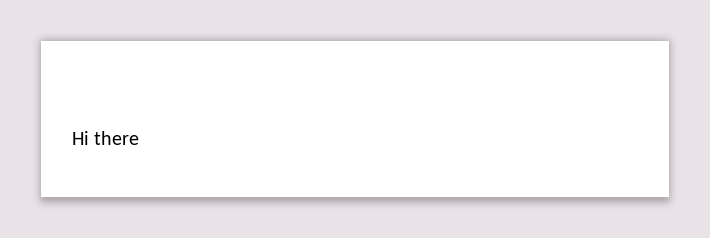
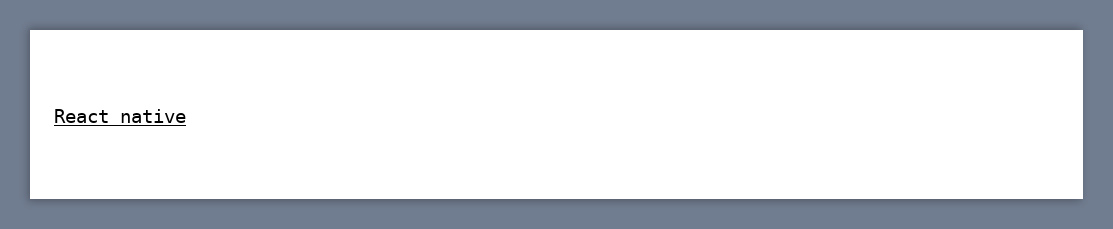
- Hi there
+ React native

